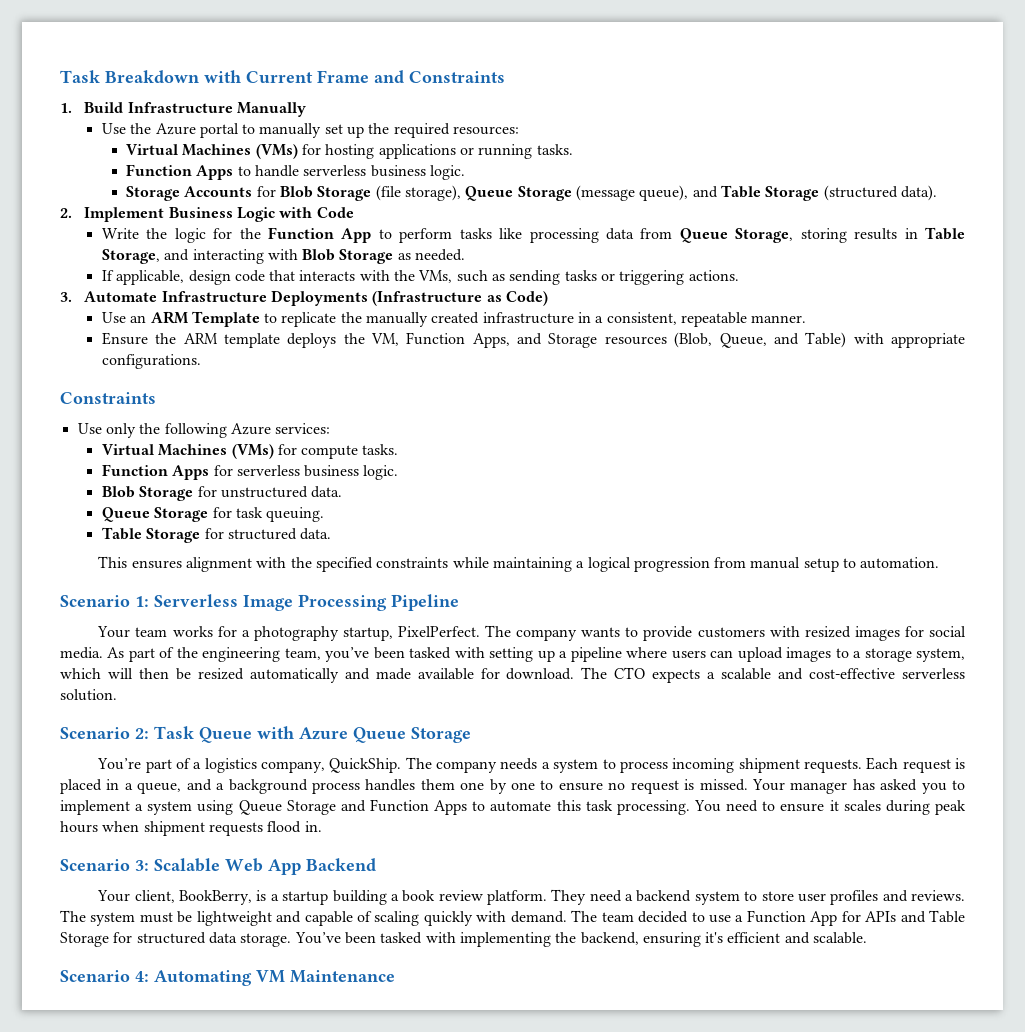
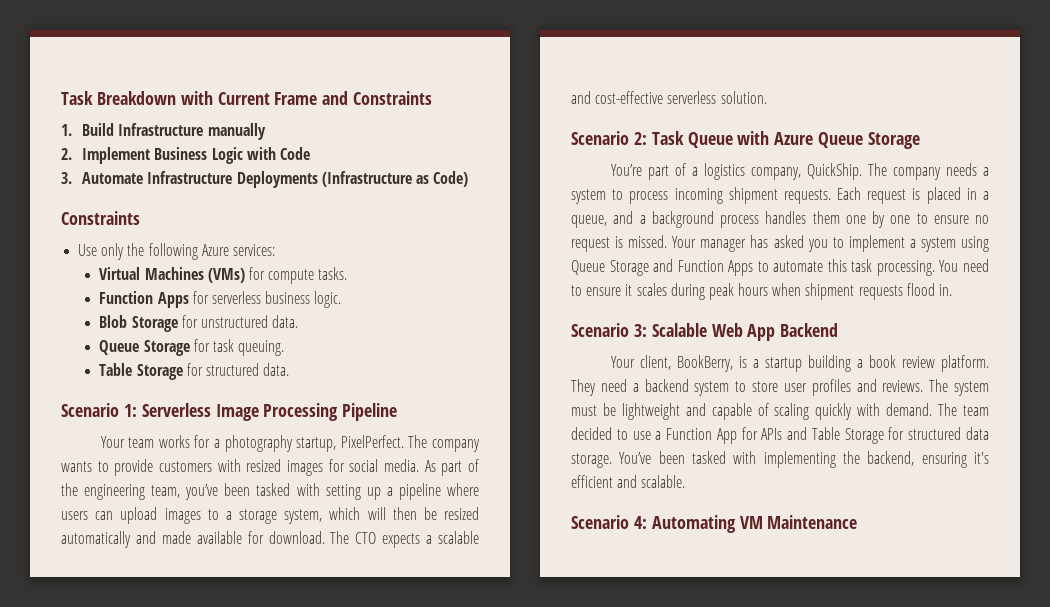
- 1. Build Infrastructure Manually
- Use the Azure portal to manually set up the required resources:
- Virtual Machines (VMs) for hosting applications or running tasks.
- Function Apps to handle serverless business logic.
- Storage Accounts for Blob Storage (file storage), Queue Storage (message queue), and Table Storage (structured data).
+ 1. Build Infrastructure manually
- Write the logic for the Function App to perform tasks like processing data from Queue Storage, storing results in Table Storage, and interacting with Blob Storage as needed.
- If applicable, design code that interacts with the VMs, such as sending tasks or triggering actions.
- Use an ARM Template to replicate the manually created infrastructure in a consistent, repeatable manner.
- Ensure the ARM template deploys the VM, Function Apps, and Storage resources (Blob, Queue, and Table) with appropriate configurations.
- This ensures alignment with the specified constraints while maintaining a logical progression from manual setup to automation.

